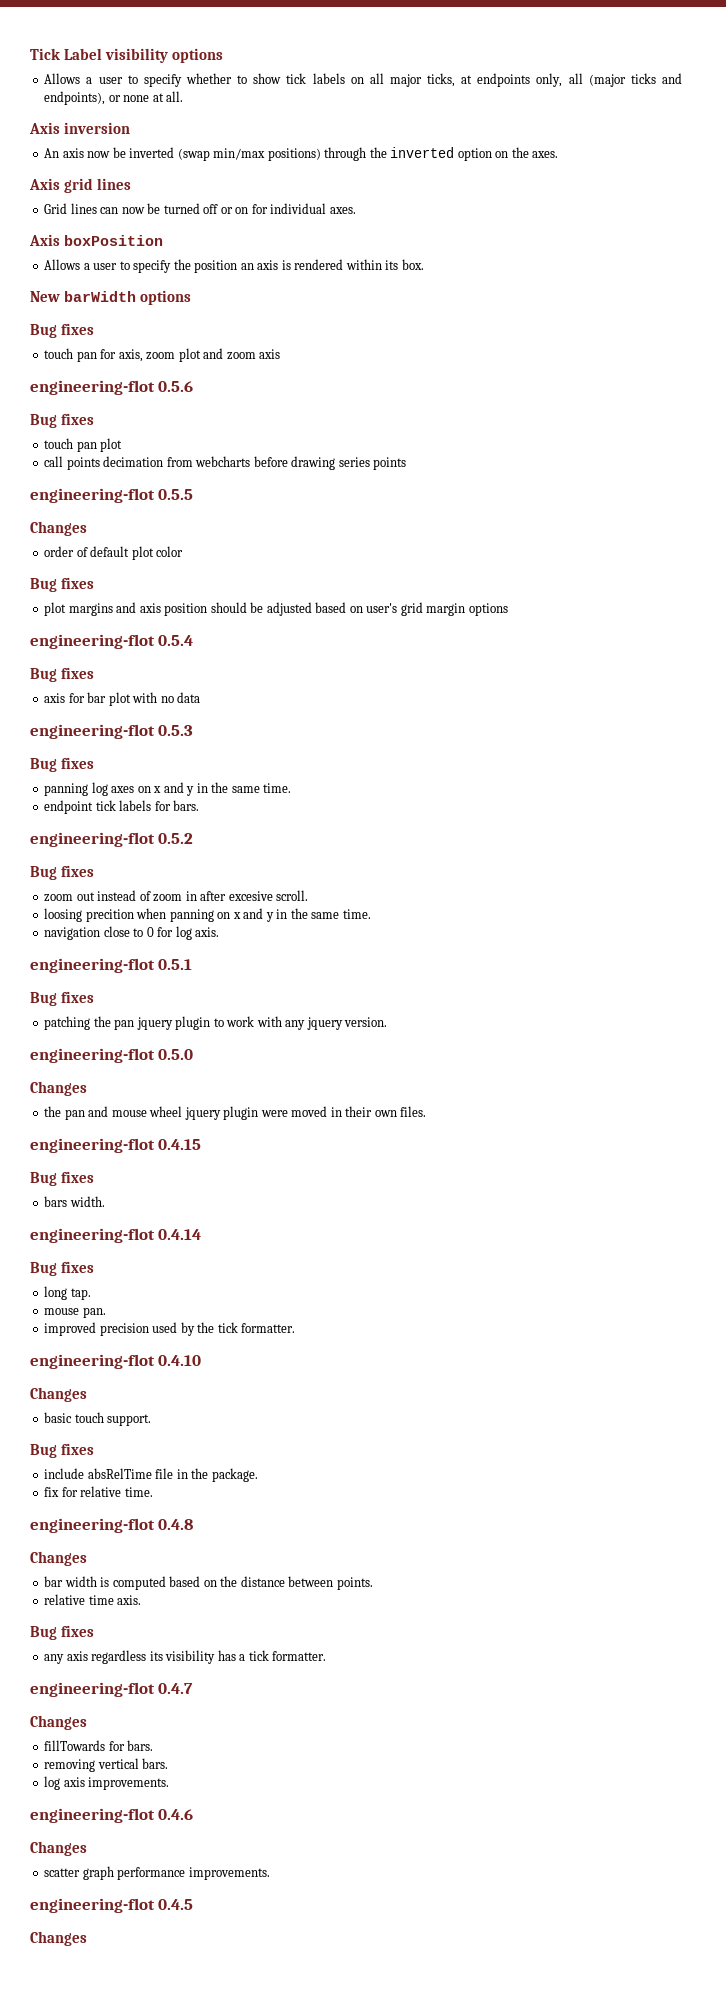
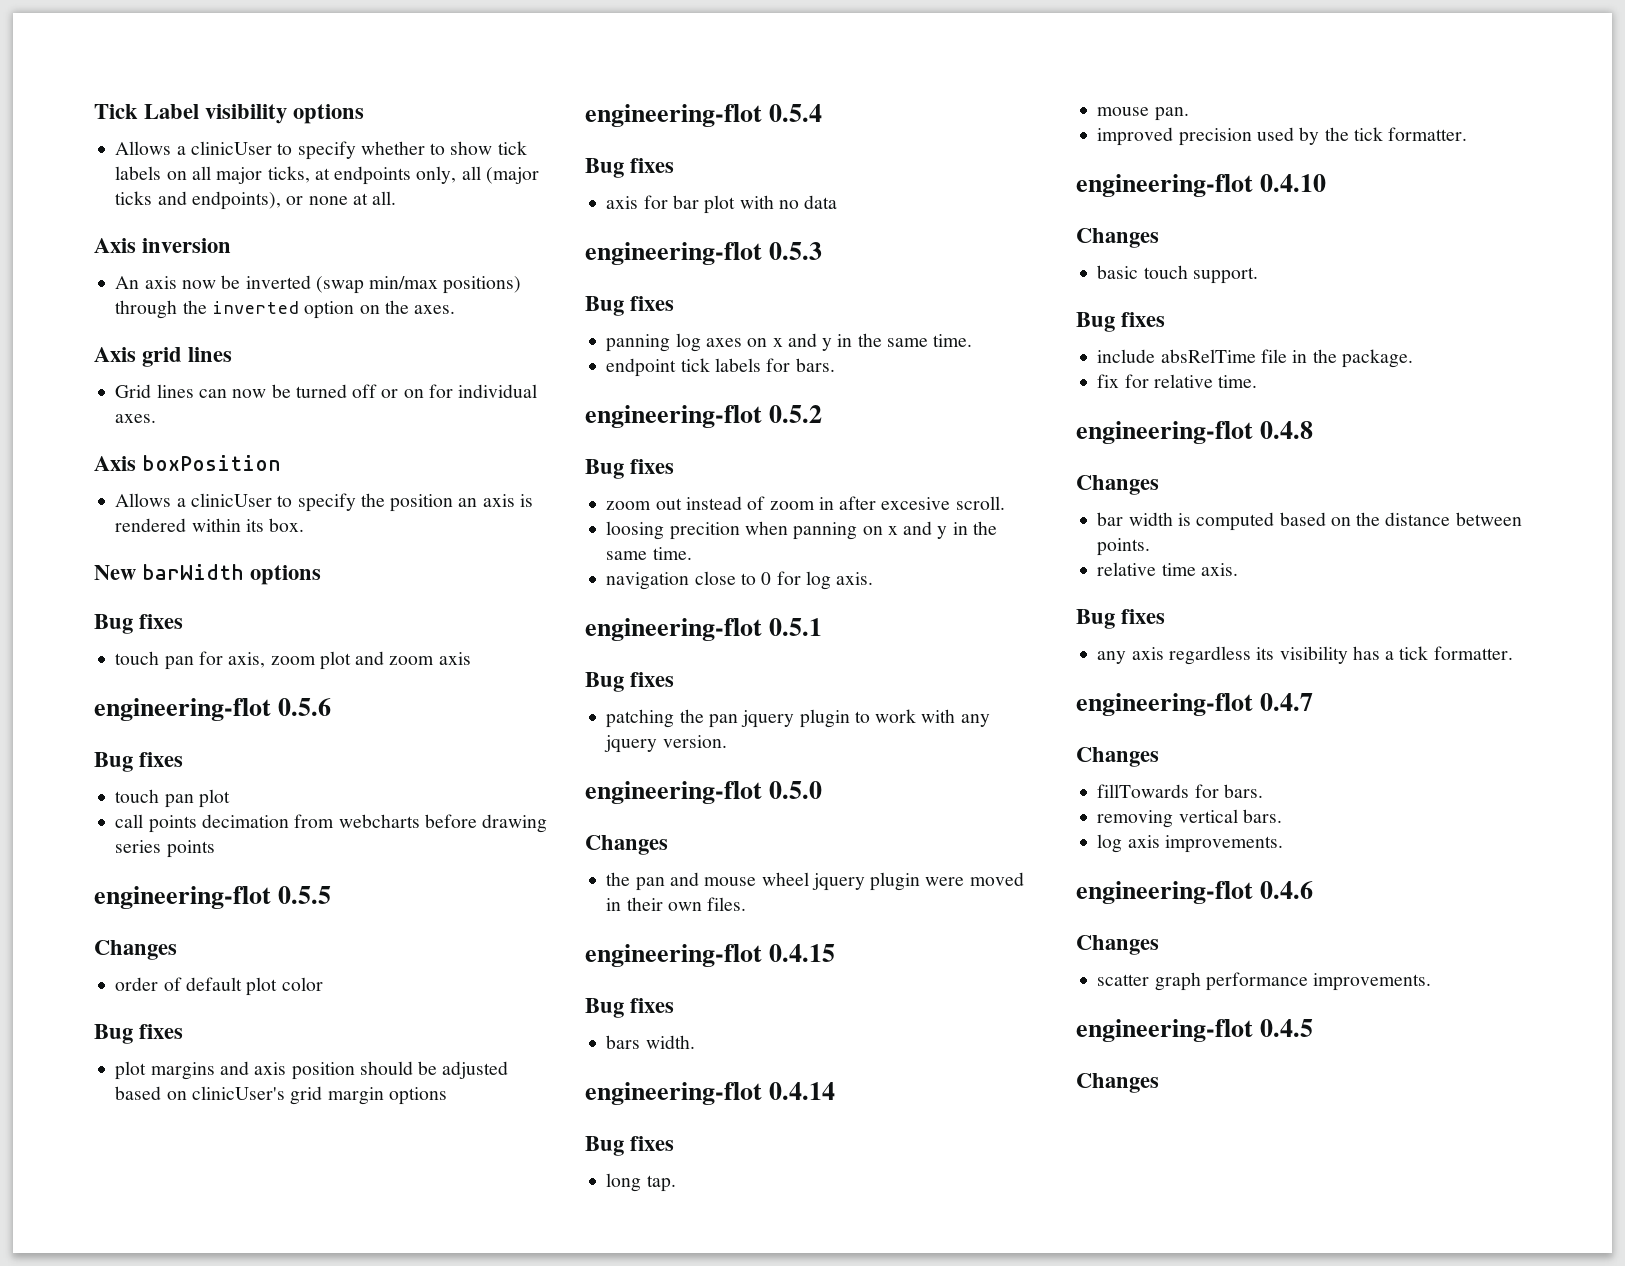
- Allows a user to specify whether to show tick labels on all major ticks, at endpoints only, all (major ticks and endpoints), or none at all.
+ Allows a clinicUser to specify whether to show tick labels on all major ticks, at endpoints only, all (major ticks and endpoints), or none at all.
- Allows a user to specify the position an axis is rendered within its box.
+ Allows a clinicUser to specify the position an axis is rendered within its box.
- plot margins and axis position should be adjusted based on user's grid margin options
+ plot margins and axis position should be adjusted based on clinicUser's grid margin options

